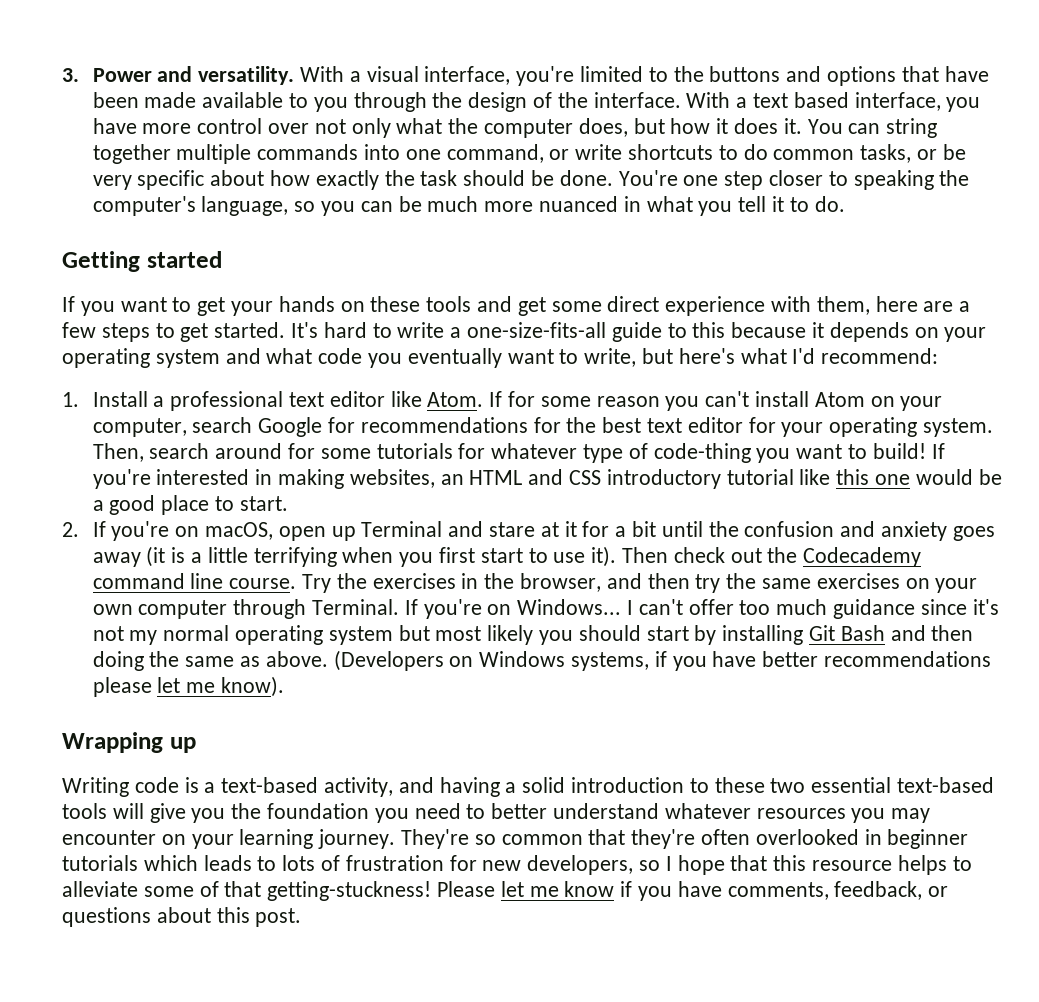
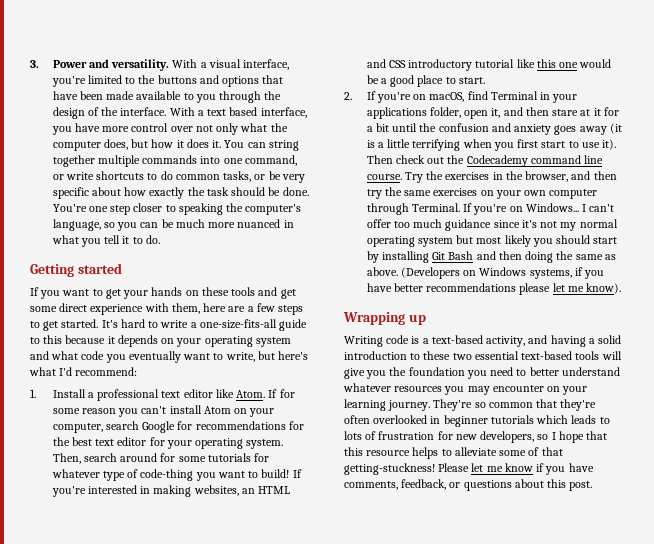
- 2. If you're on macOS, open up Terminal and stare at it for a bit until the confusion and anxiety goes away (it is a little terrifying when you first start to use it).
+ 2. If you're on macOS, find Terminal in your applications folder, open it, and then stare at it for a bit until the confusion and anxiety goes away (it is a little terrifying when you first start to use it).

